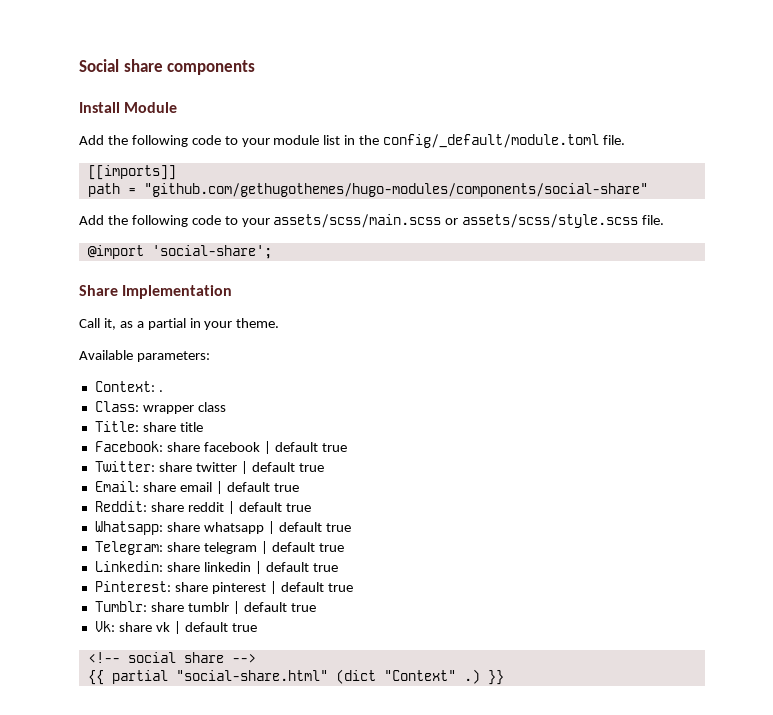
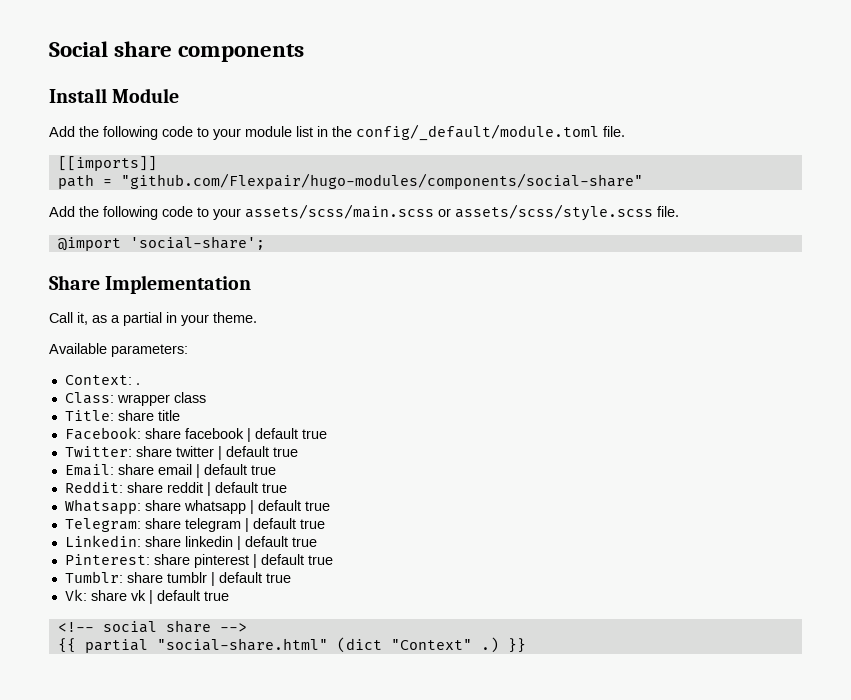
- path = "github.com/gethugothemes/hugo-modules/components/social-share"
+ path = "github.com/Flexpair/hugo-modules/components/social-share"

